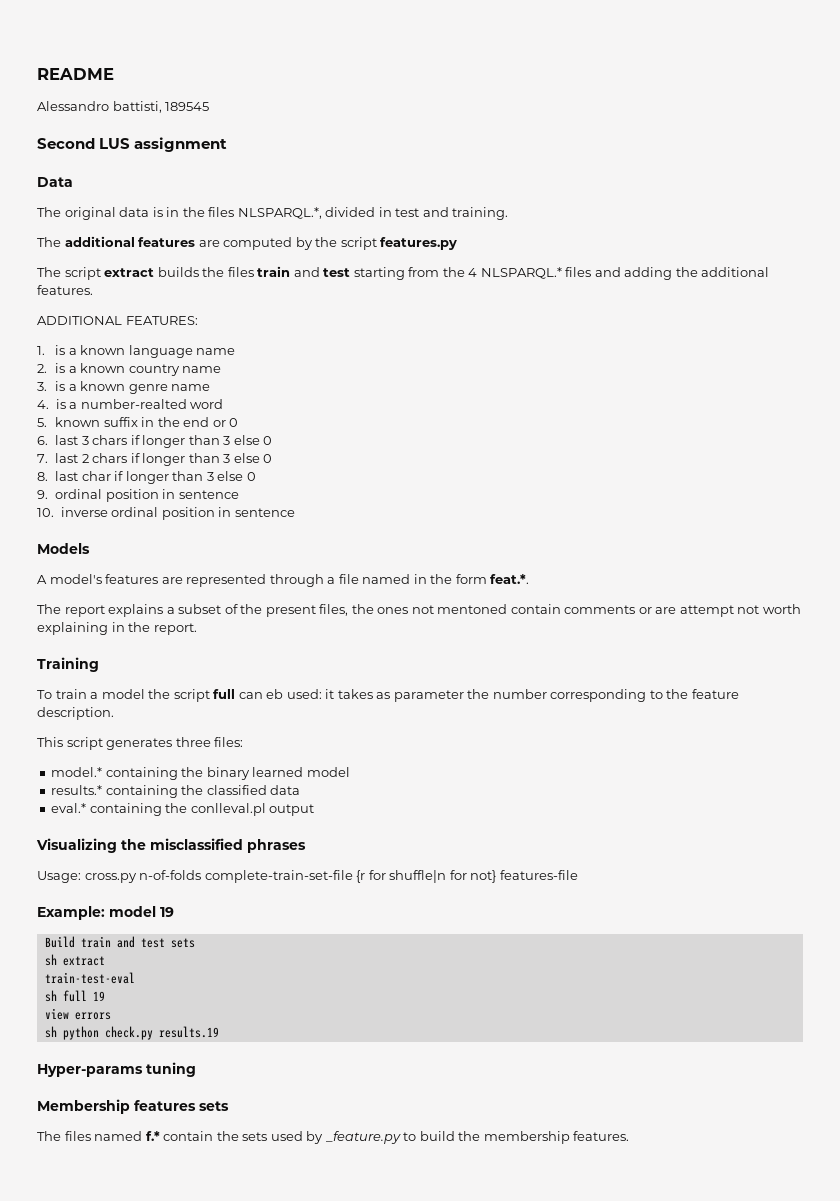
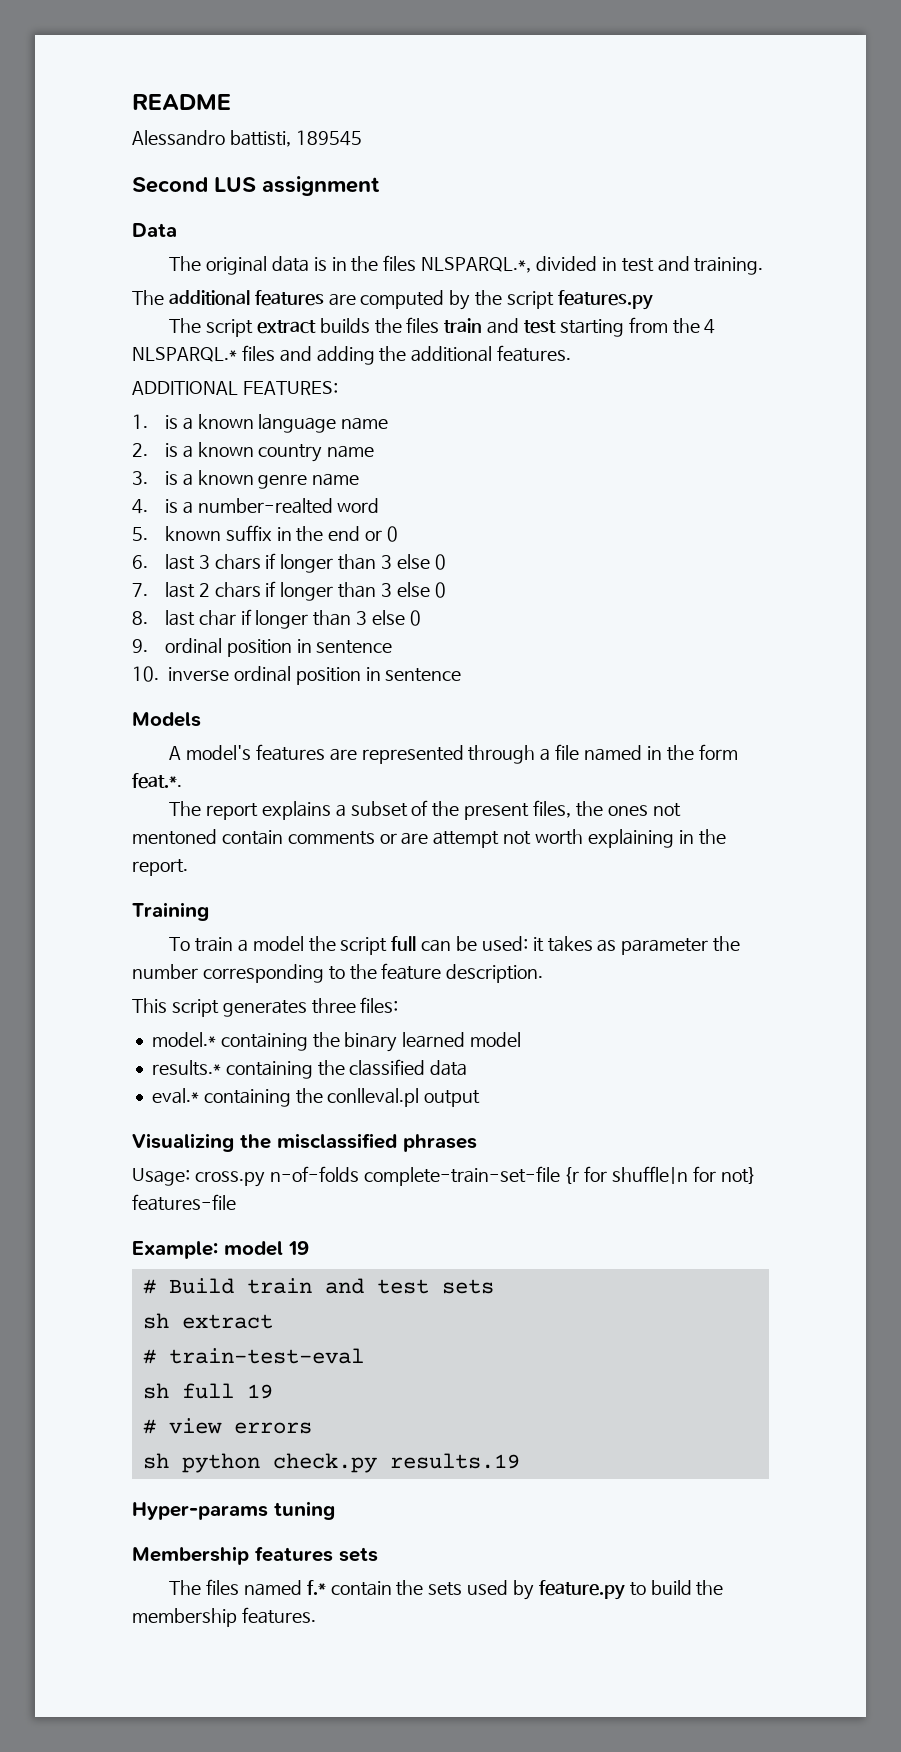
- To train a model the script full can eb used: it takes as parameter the number corresponding to the feature description.
+ To train a model the script full can be used: it takes as parameter the number corresponding to the feature description.
- Build train and test sets
+ # Build train and test sets
- train-test-eval
+ # train-test-eval
- view errors
+ # view errors
- The files named f.* contain the sets used by _feature.py to build the membership features.
+ The files named f.* contain the sets used by feature.py to build the membership features.

